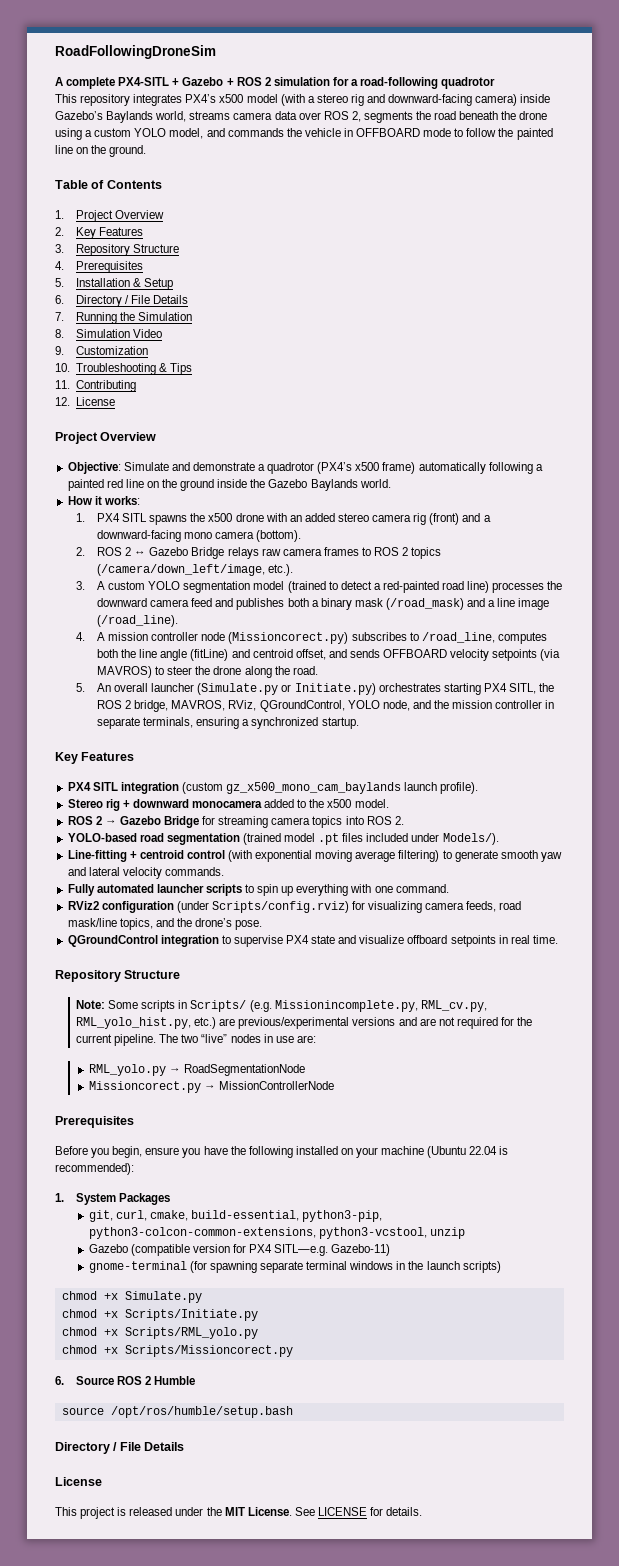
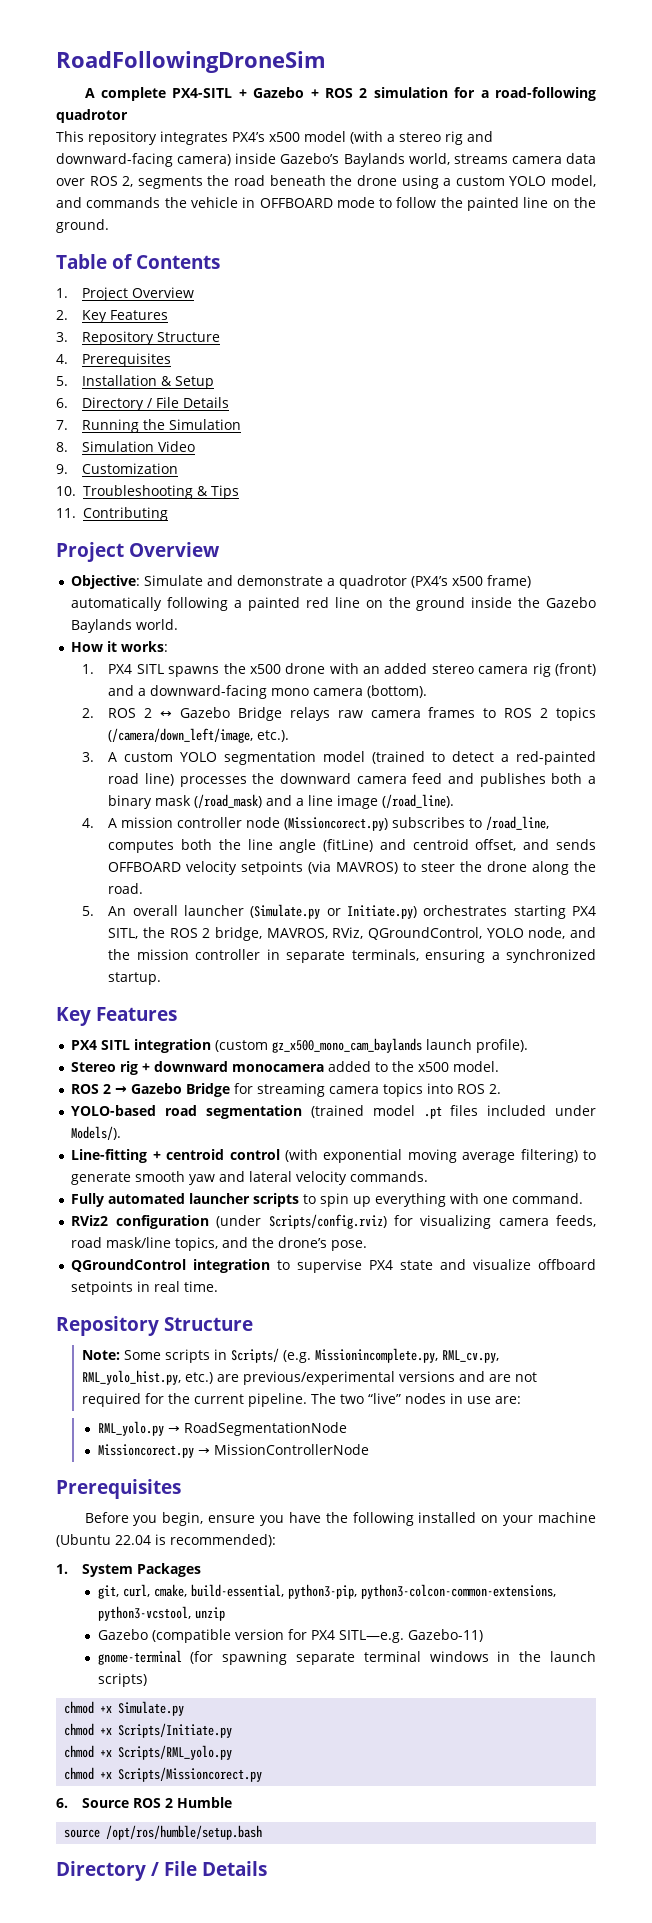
- 12. License
  source /opt/ros/humble/setup.bash
  Directory / File Details
- License
- This project is released under the MIT License. See LICENSE for details.

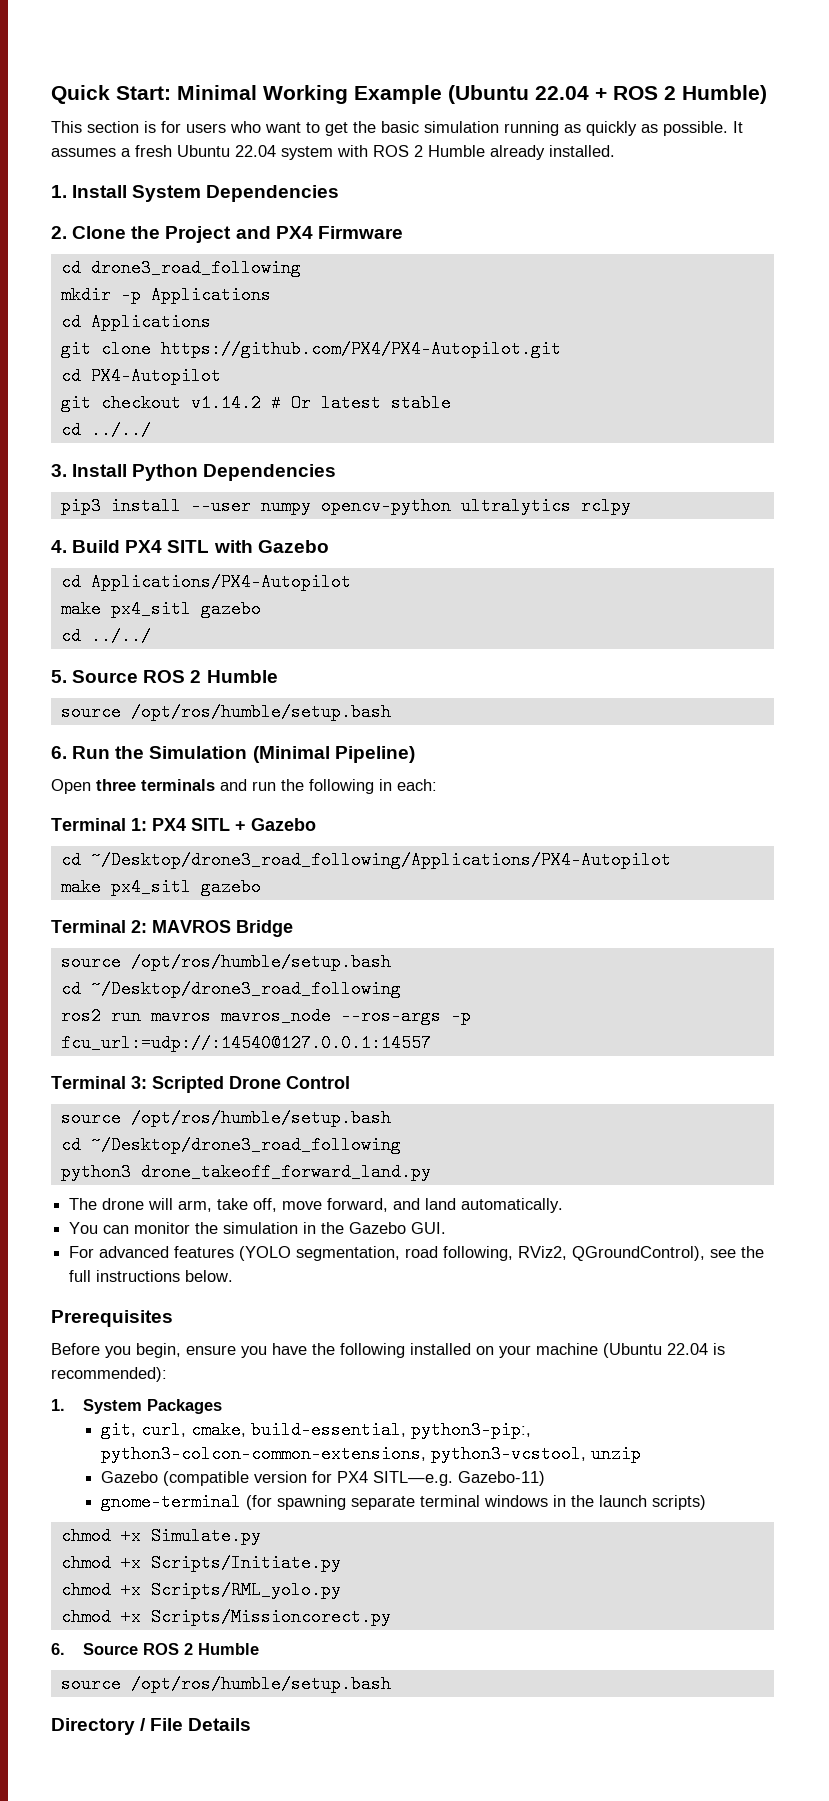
- RoadFollowingDroneSim
- A complete PX4-SITL + Gazebo + ROS 2 simulation for a road-following quadrotor
- This repository integrates PX4’s x500 model (with a stereo rig and downward-facing camera) inside Gazebo’s Baylands world, streams camera data over ROS 2, segments the road beneath the drone using a custom YOLO model, and commands the vehicle in OFFBOARD mode to follow the painted line on the ground.
- Table of Contents
- 1. Project Overview
- 2. Key Features
- 3. Repository Structure
- 4. Prerequisites
- 5. Installation & Setup
- 6. Directory / File Details
- 7. Running the Simulation
- 8. Simulation Video
- 9. Customization
- 10. Troubleshooting & Tips
- 11. Contributing
- Project Overview
- Objective: Simulate and demonstrate a quadrotor (PX4’s x500 frame) automatically following a painted red line on the ground inside the Gazebo Baylands world.
- How it works:
- 1. PX4 SITL spawns the x500 drone with an added stereo camera rig (front) and a downward-facing mono camera (bottom).
- 2. ROS 2 ↔ Gazebo Bridge relays raw camera frames to ROS 2 topics (/camera/down_left/image, etc.).
- 3. A custom YOLO segmentation model (trained to detect a red-painted road line) processes the downward camera feed and publishes both a binary mask (/road_mask) and a line image (/road_line).
- 4. A mission controller node (Missioncorect.py) subscribes to /road_line, computes both the line angle (fitLine) and centroid offset, and sends OFFBOARD velocity setpoints (via MAVROS) to steer the drone along the road.
- 5. An overall launcher (Simulate.py or Initiate.py) orchestrates starting PX4 SITL, the ROS 2 bridge, MAVROS, RViz, QGroundControl, YOLO node, and the mission controller in separate terminals, ensuring a synchronized startup.
- Key Features
- PX4 SITL integration (custom gz_x500_mono_cam_baylands launch profile).
- Stereo rig + downward monocamera added to the x500 model.
- ROS 2 → Gazebo Bridge for streaming camera topics into ROS 2.
- YOLO-based road segmentation (trained model .pt files included under Models/).
- Line-fitting + centroid control (with exponential moving average filtering) to generate smooth yaw and lateral velocity commands.
- Fully automated launcher scripts to spin up everything with one command.
- RViz2 configuration (under Scripts/config.rviz) for visualizing camera feeds, road mask/line topics, and the drone’s pose.
- QGroundControl integration to supervise PX4 state and visualize offboard setpoints in real time.
- Repository Structure
- Note: Some scripts in Scripts/ (e.g. Missionincomplete.py, RML_cv.py, RML_yolo_hist.py, etc.) are previous/experimental versions and are not required for the current pipeline. The two “live” nodes in use are:
- RML_yolo.py → RoadSegmentationNode
- Missioncorect.py → MissionControllerNode
+ Quick Start: Minimal Working Example (Ubuntu 22.04 + ROS 2 Humble)
+ This section is for users who want to get the basic simulation running as quickly as possible. It assumes a fresh Ubuntu 22.04 system with ROS 2 Humble already installed.
+ 1. Install System Dependencies
+ 2. Clone the Project and PX4 Firmware
+ cd drone3_road_following
+ mkdir -p Applications
+ cd Applications
+ git clone https://github.com/PX4/PX4-Autopilot.git
+ cd PX4-Autopilot
+ git checkout v1.14.2 # Or latest stable
+ cd ../../
+ 3. Install Python Dependencies
+ pip3 install --user numpy opencv-python ultralytics rclpy
+ 4. Build PX4 SITL with Gazebo
+ cd Applications/PX4-Autopilot
+ make px4_sitl gazebo
+ cd ../../
+ 5. Source ROS 2 Humble
+ source /opt/ros/humble/setup.bash
+ 6. Run the Simulation (Minimal Pipeline)
+ Open three terminals and run the following in each:
+ Terminal 1: PX4 SITL + Gazebo
+ cd ~/Desktop/drone3_road_following/Applications/PX4-Autopilot
+ make px4_sitl gazebo
+ Terminal 2: MAVROS Bridge
+ source /opt/ros/humble/setup.bash
+ cd ~/Desktop/drone3_road_following
+ ros2 run mavros mavros_node --ros-args -p fcu_url:=udp://:14540@127.0.0.1:14557
+ Terminal 3: Scripted Drone Control
+ source /opt/ros/humble/setup.bash
+ cd ~/Desktop/drone3_road_following
+ python3 drone_takeoff_forward_land.py
+ The drone will arm, take off, move forward, and land automatically.
+ You can monitor the simulation in the Gazebo GUI.
+ For advanced features (YOLO segmentation, road following, RViz2, QGroundControl), see the full instructions below.
- git, curl, cmake, build-essential, python3-pip, python3-colcon-common-extensions, python3-vcstool, unzip
+ git, curl, cmake, build-essential, python3-pip:, python3-colcon-common-extensions, python3-vcstool, unzip

